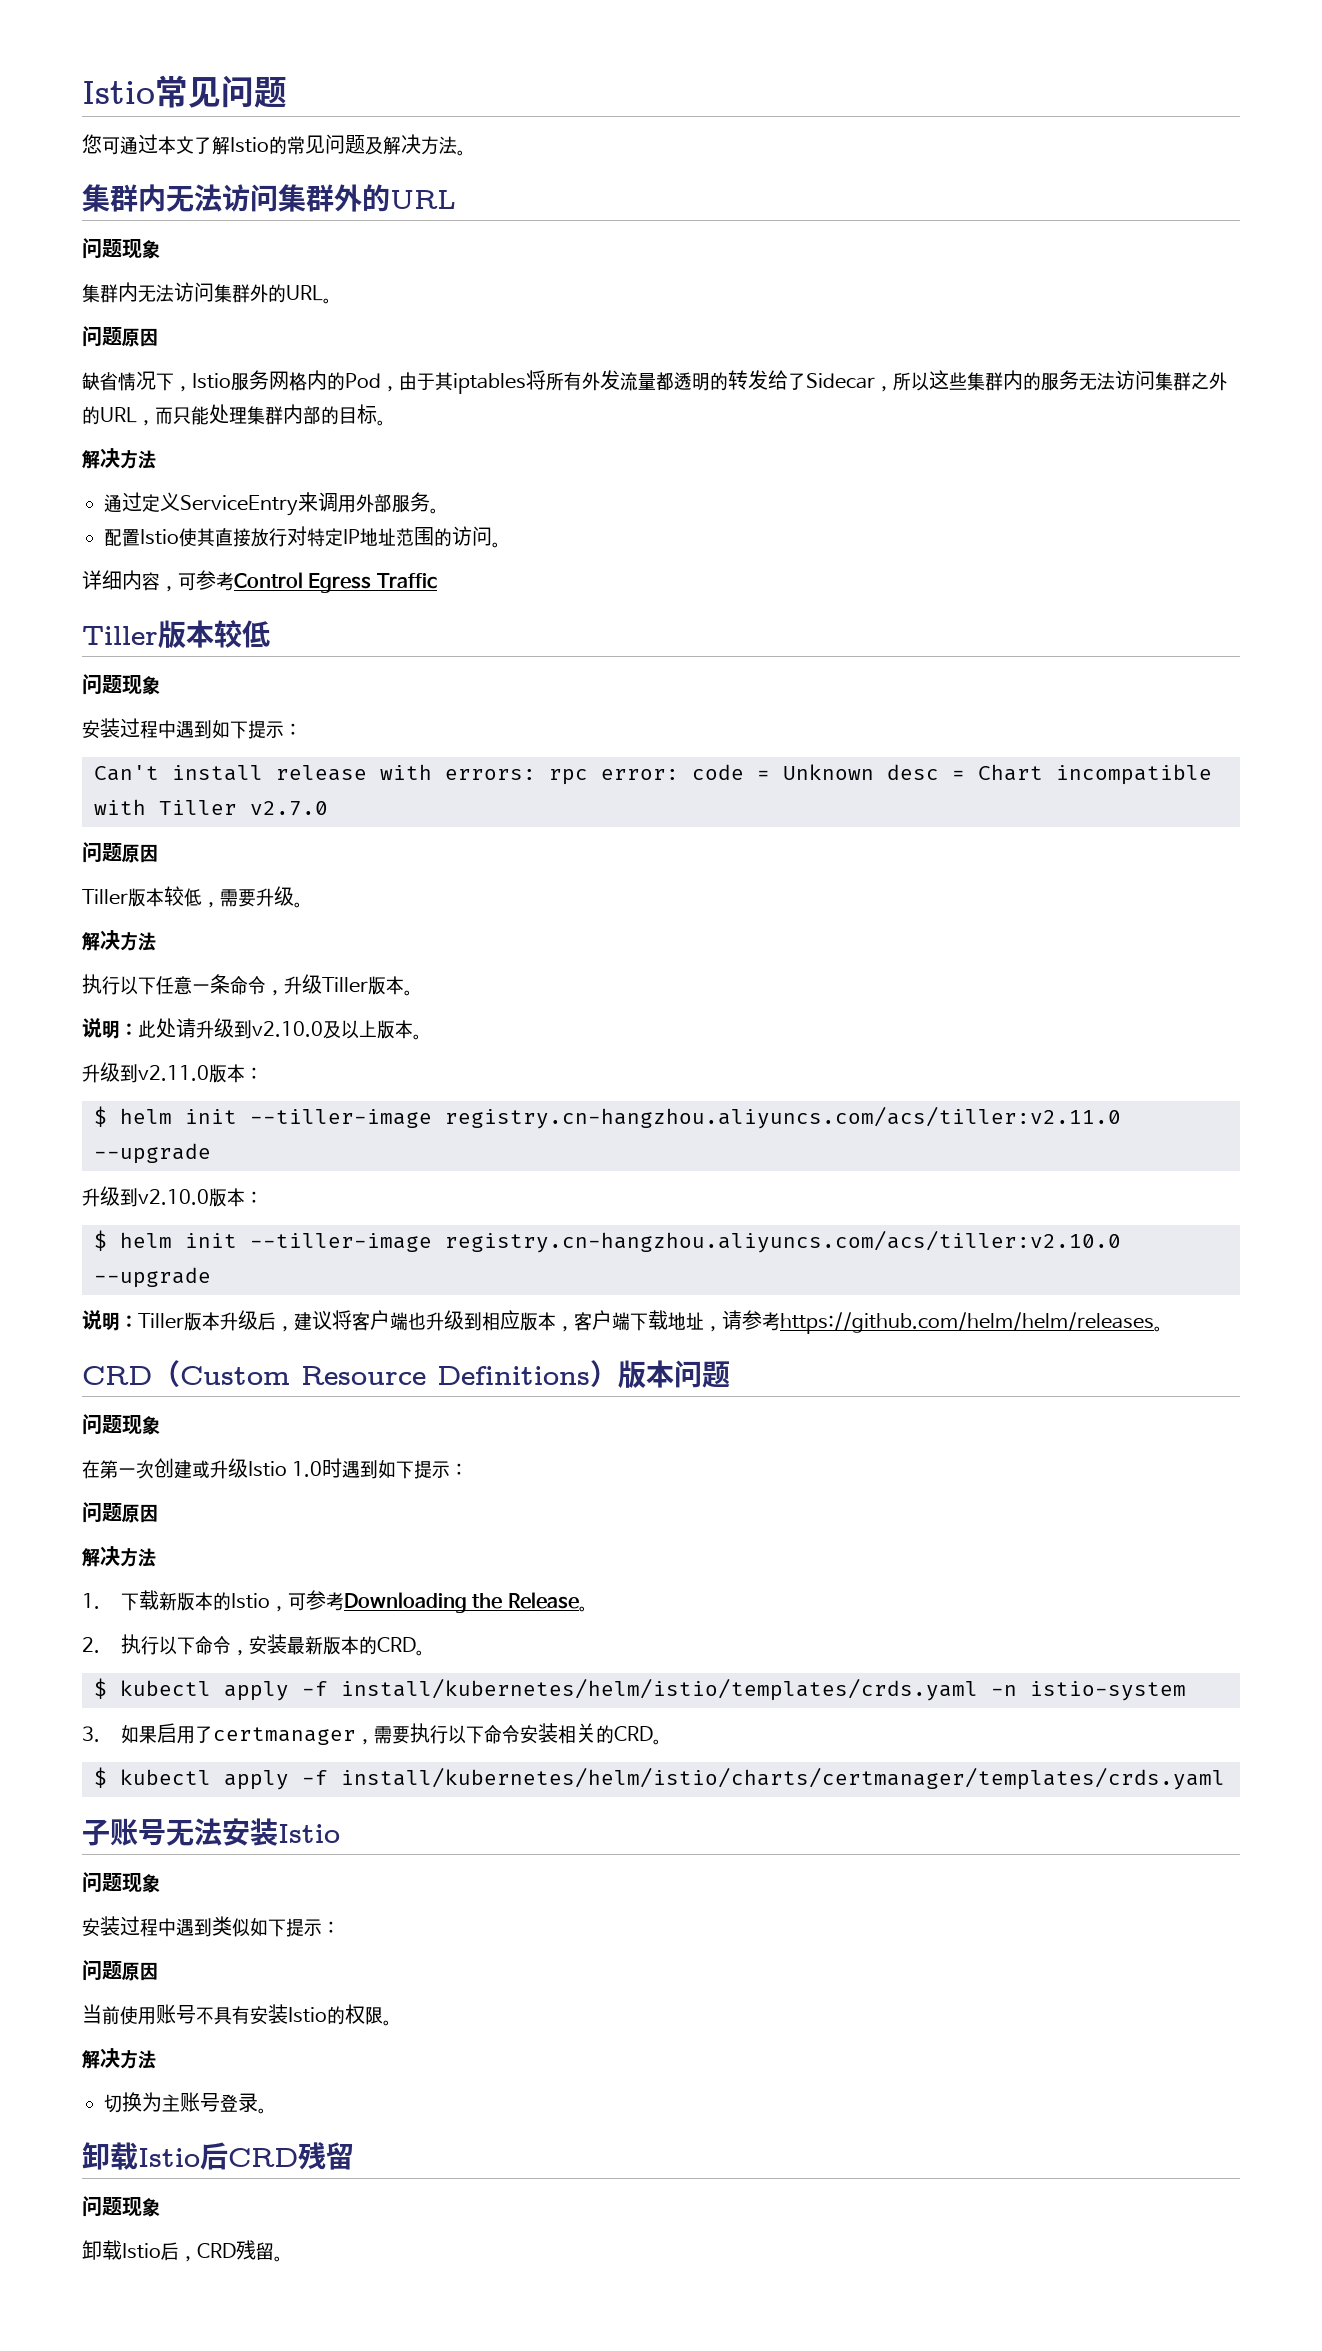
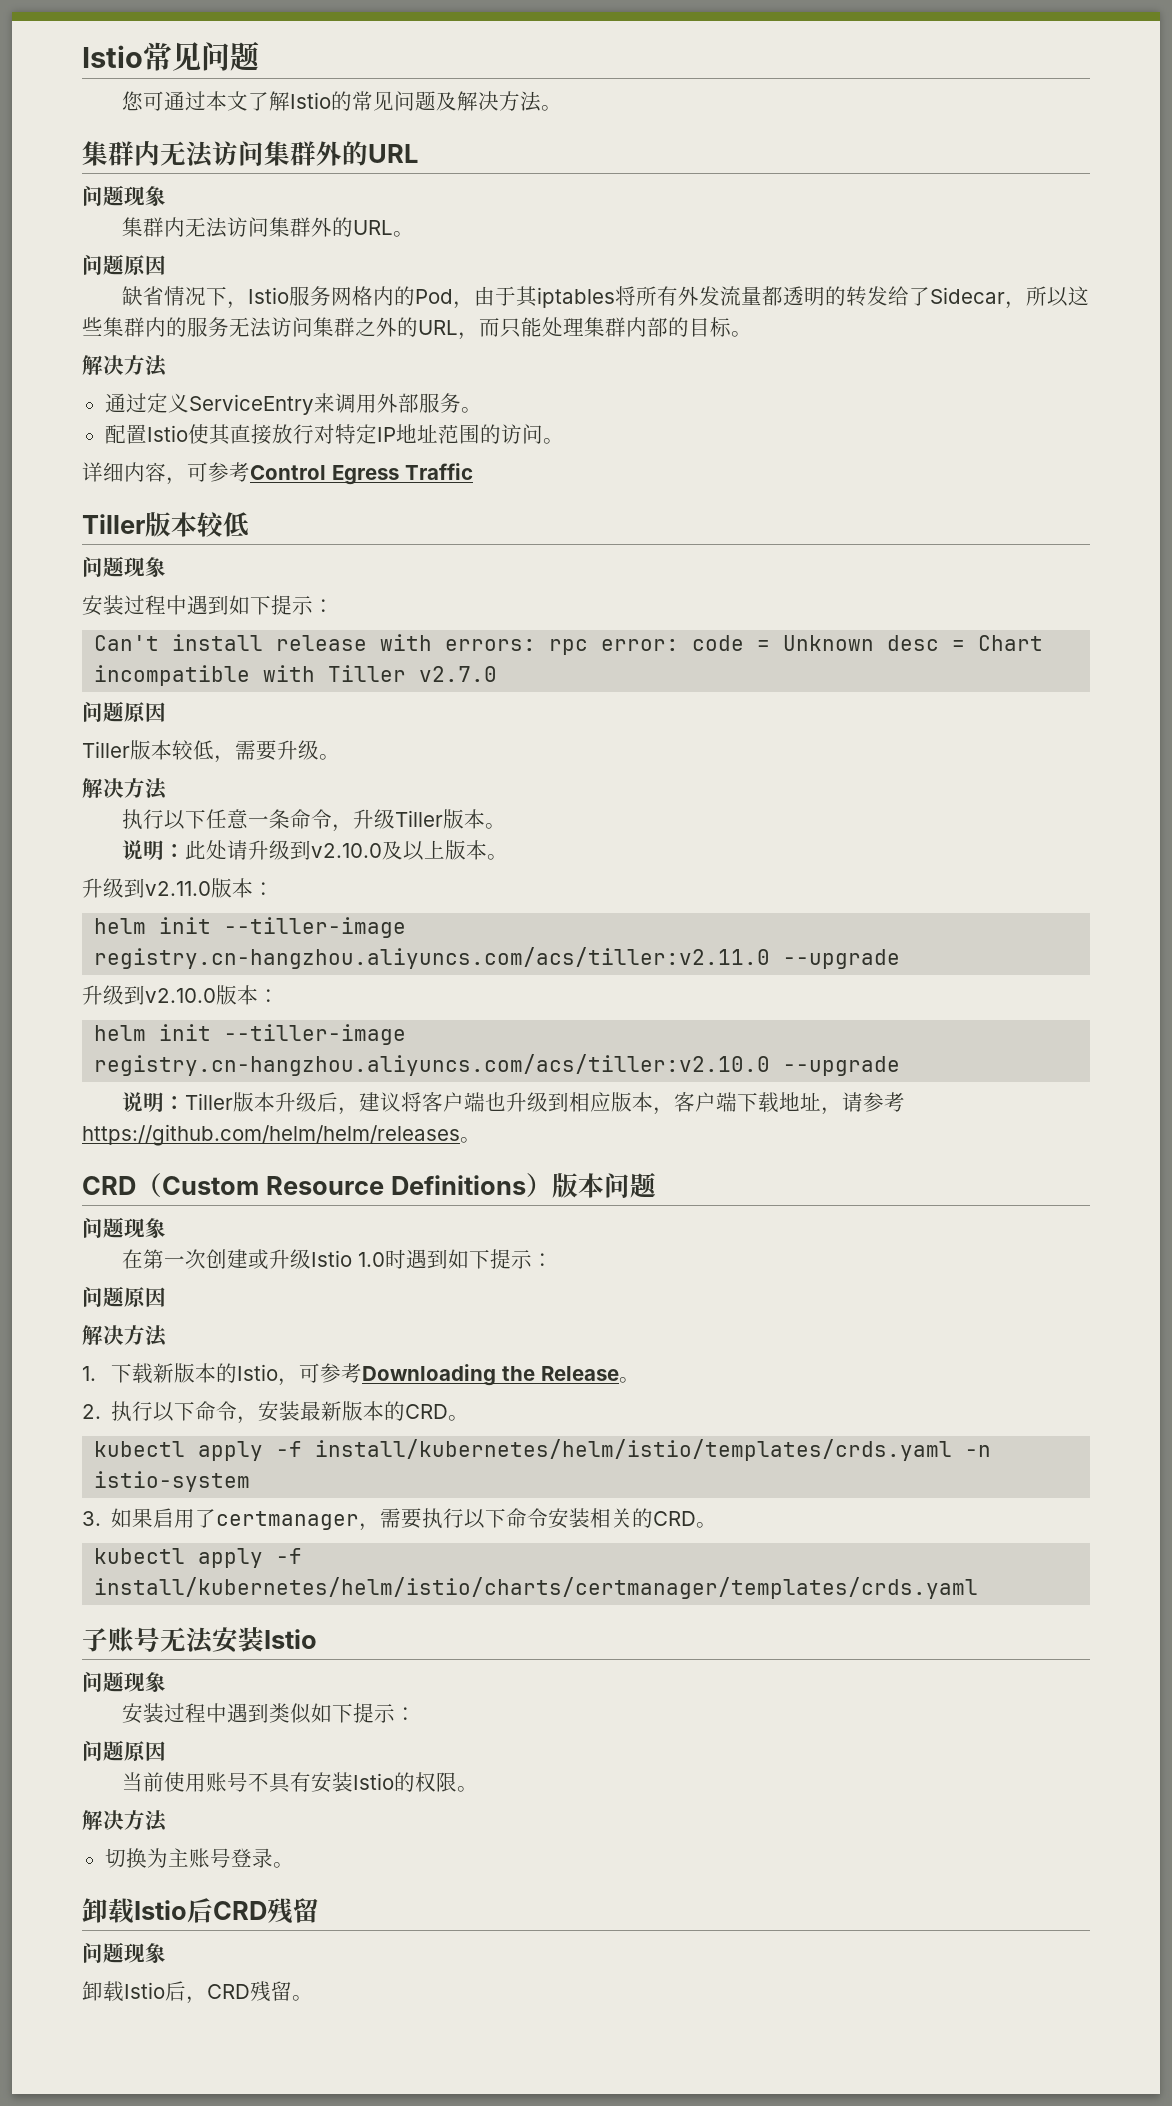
- $ helm init --tiller-image registry.cn-hangzhou.aliyuncs.com/acs/tiller:v2.11.0 --upgrade
+ helm init --tiller-image registry.cn-hangzhou.aliyuncs.com/acs/tiller:v2.11.0 --upgrade
- $ helm init --tiller-image registry.cn-hangzhou.aliyuncs.com/acs/tiller:v2.10.0 --upgrade
+ helm init --tiller-image registry.cn-hangzhou.aliyuncs.com/acs/tiller:v2.10.0 --upgrade
- $ kubectl apply -f install/kubernetes/helm/istio/templates/crds.yaml -n istio-system
+ kubectl apply -f install/kubernetes/helm/istio/templates/crds.yaml -n istio-system
- $ kubectl apply -f install/kubernetes/helm/istio/charts/certmanager/templates/crds.yaml
+ kubectl apply -f install/kubernetes/helm/istio/charts/certmanager/templates/crds.yaml

